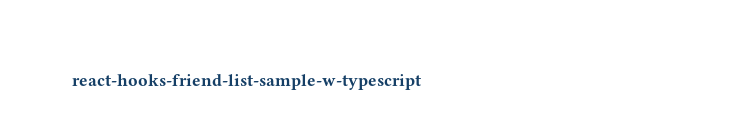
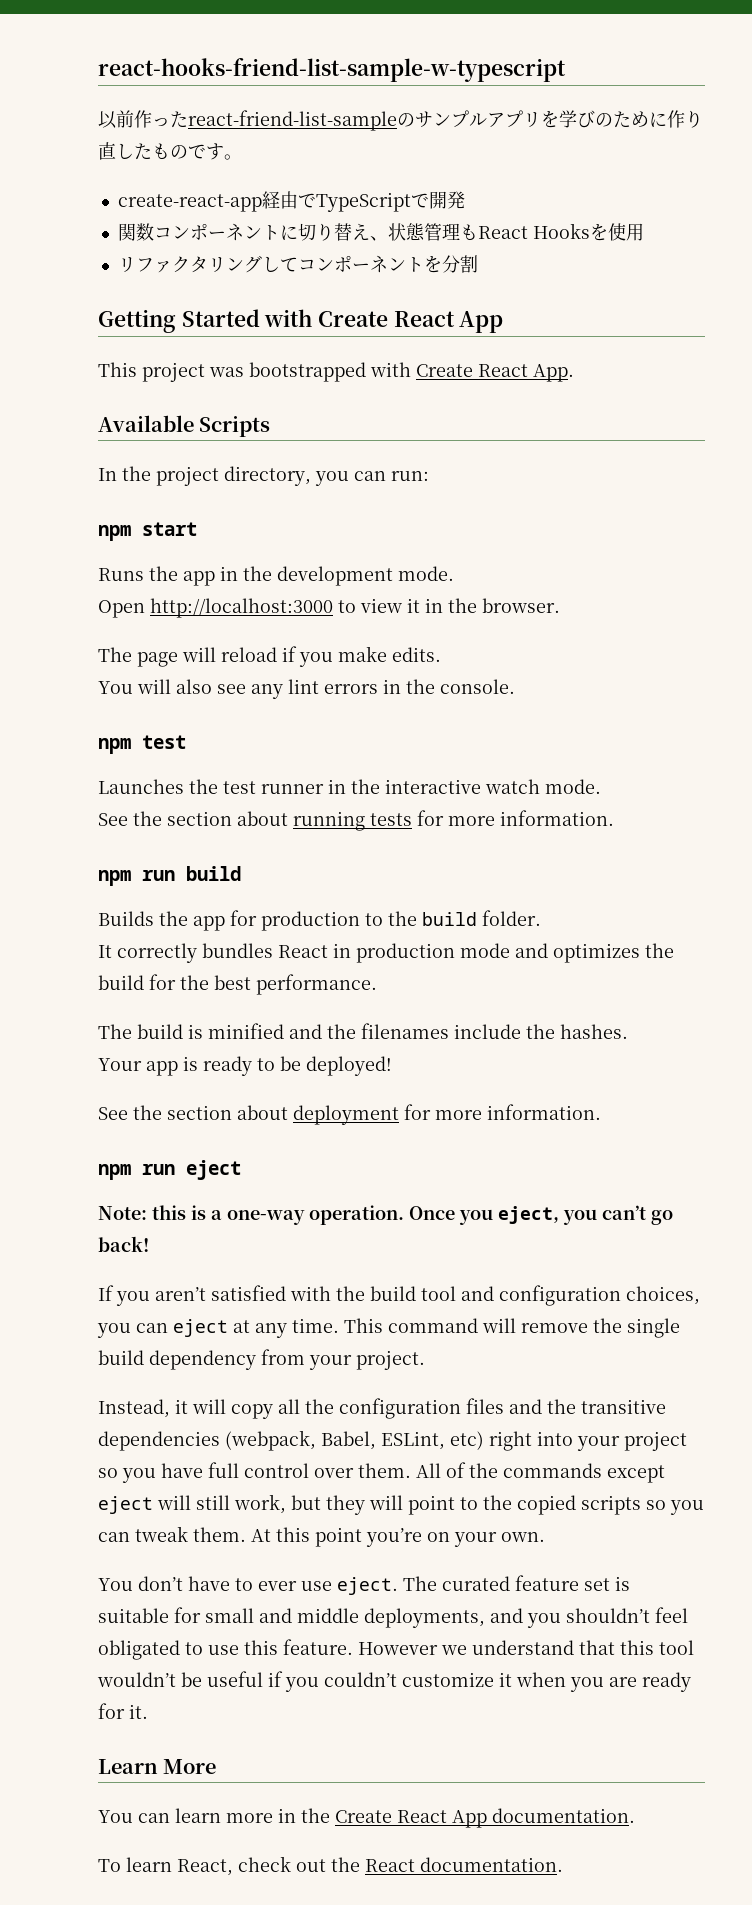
+ 以前作ったreact-friend-list-sampleのサンプルアプリを学びのために作り直したものです。
+ create-react-app経由でTypeScriptで開発
+ 関数コンポーネントに切り替え、状態管理もReact Hooksを使用
+ リファクタリングしてコンポーネントを分割
+ Getting Started with Create React App
+ This project was bootstrapped with Create React App.
+ Available Scripts
+ In the project directory, you can run:
+ npm start
+ Runs the app in the development mode.
+ Open http://localhost:3000 to view it in the browser.
+ The page will reload if you make edits.
+ You will also see any lint errors in the console.
+ npm test
+ Launches the test runner in the interactive watch mode.
+ See the section about running tests for more information.
+ npm run build
+ Builds the app for production to the build folder.
+ It correctly bundles React in production mode and optimizes the build for the best performance.
+ The build is minified and the filenames include the hashes.
+ Your app is ready to be deployed!
+ See the section about deployment for more information.
+ npm run eject
+ Note: this is a one-way operation. Once you eject, you can’t go back!
+ If you aren’t satisfied with the build tool and configuration choices, you can eject at any time. This command will remove the single build dependency from your project.
+ Instead, it will copy all the configuration files and the transitive dependencies (webpack, Babel, ESLint, etc) right into your project so you have full control over them. All of the commands except eject will still work, but they will point to the copied scripts so you can tweak them. At this point you’re on your own.
+ You don’t have to ever use eject. The curated feature set is suitable for small and middle deployments, and you shouldn’t feel obligated to use this feature. However we understand that this tool wouldn’t be useful if you couldn’t customize it when you are ready for it.
+ Learn More
+ You can learn more in the Create React App documentation.
+ To learn React, check out the React documentation.

